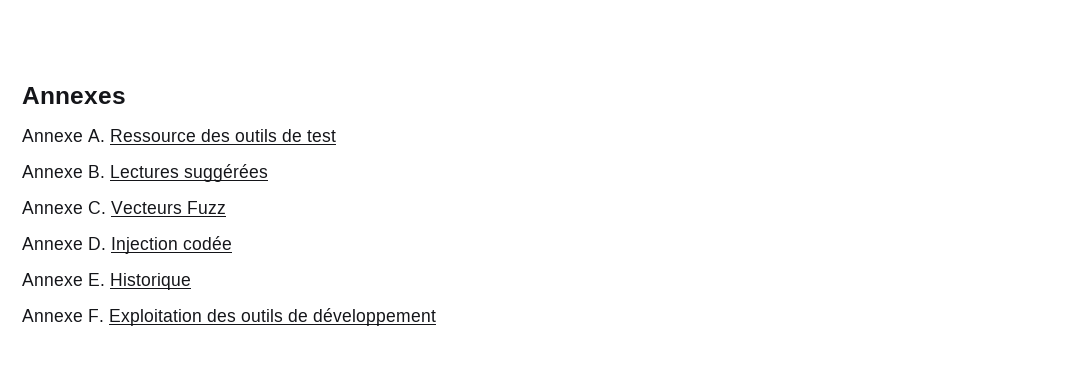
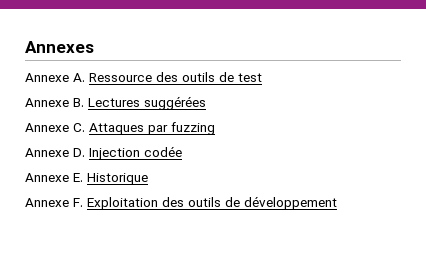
- Annexe C. Vecteurs Fuzz
+ Annexe C. Attaques par fuzzing

